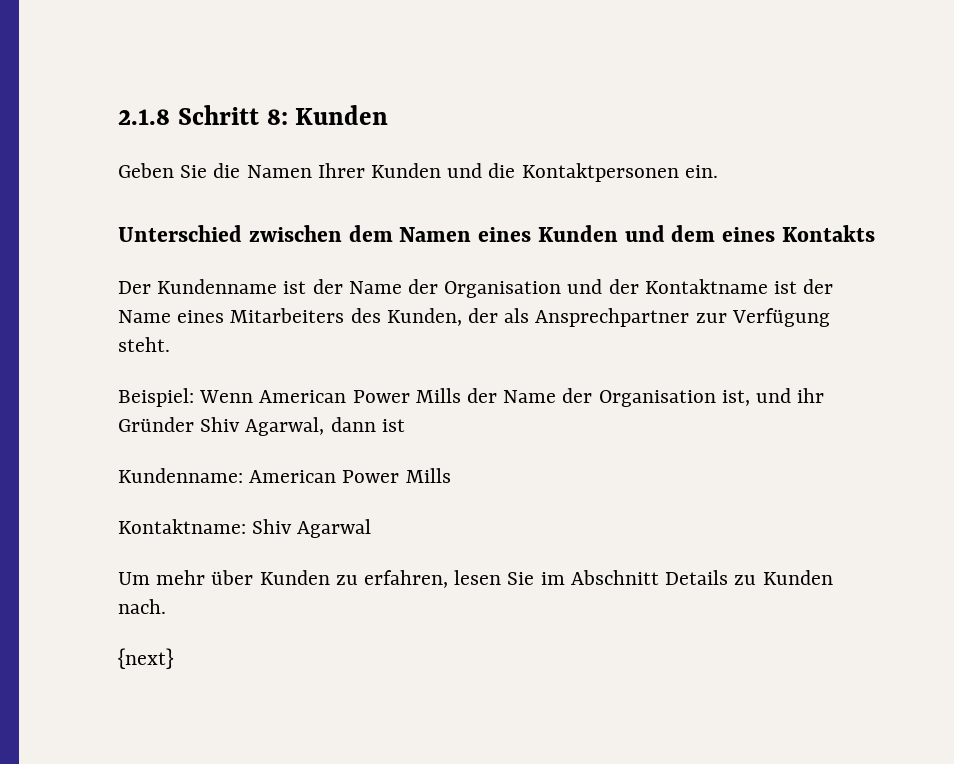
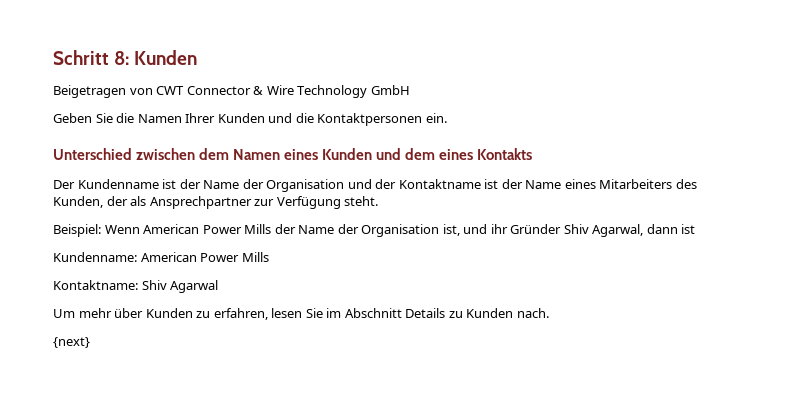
- 2.1.8 Schritt 8: Kunden
+ Schritt 8: Kunden
+ Beigetragen von CWT Connector & Wire Technology GmbH

